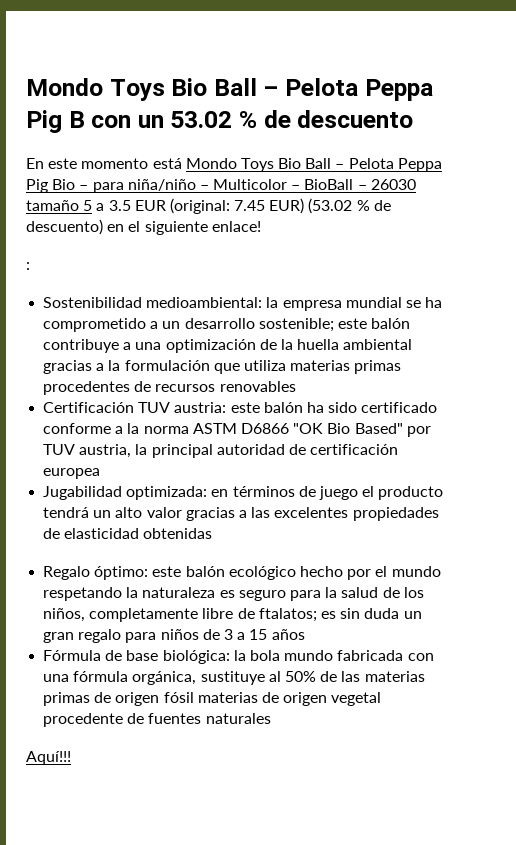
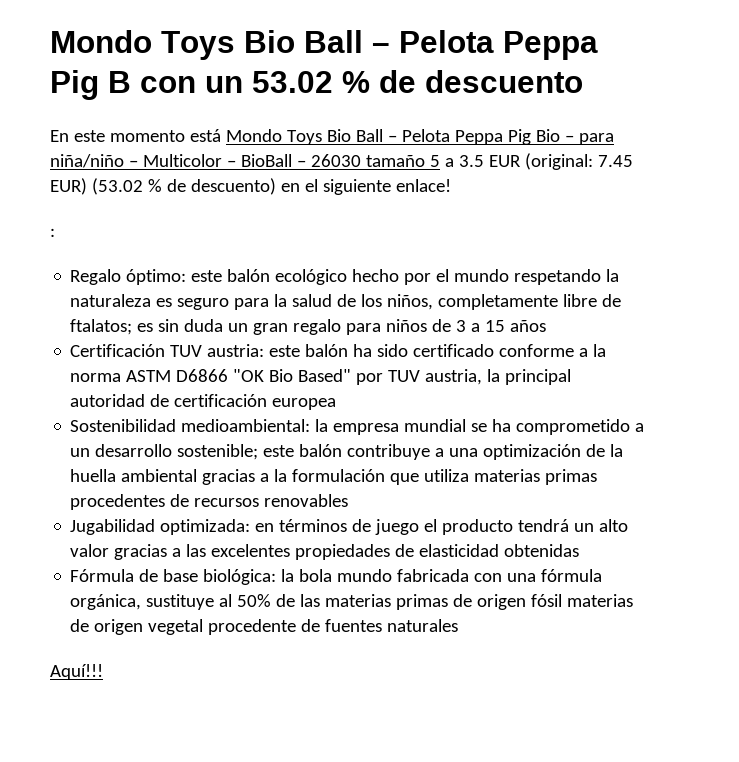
- Sostenibilidad medioambiental: la empresa mundial se ha comprometido a un desarrollo sostenible; este balón contribuye a una optimización de la huella ambiental gracias a la formulación que utiliza materias primas procedentes de recursos renovables
- Certificación TUV austria: este balón ha sido certificado conforme a la norma ASTM D6866 "OK Bio Based" por TUV austria, la principal autoridad de certificación europea
- Jugabilidad optimizada: en términos de juego el producto tendrá un alto valor gracias a las excelentes propiedades de elasticidad obtenidas
+ Certificación TUV austria: este balón ha sido certificado conforme a la norma ASTM D6866 "OK Bio Based" por TUV austria, la principal autoridad de certificación europea
+ Sostenibilidad medioambiental: la empresa mundial se ha comprometido a un desarrollo sostenible; este balón contribuye a una optimización de la huella ambiental gracias a la formulación que utiliza materias primas procedentes de recursos renovables
+ Jugabilidad optimizada: en términos de juego el producto tendrá un alto valor gracias a las excelentes propiedades de elasticidad obtenidas

